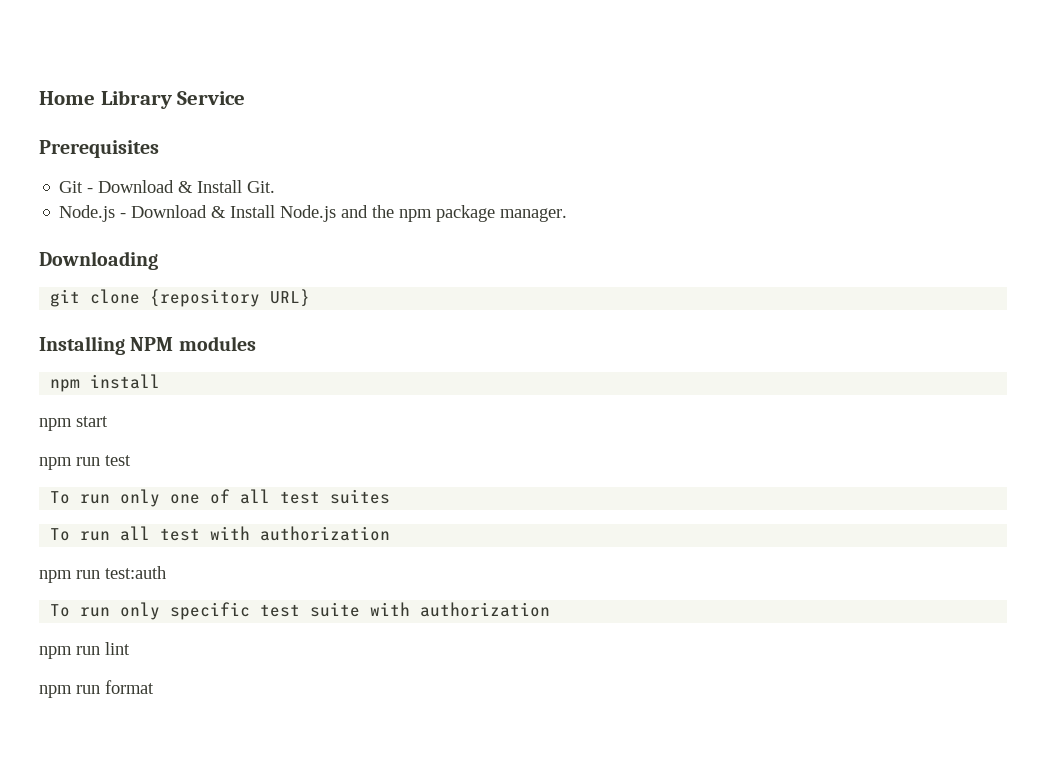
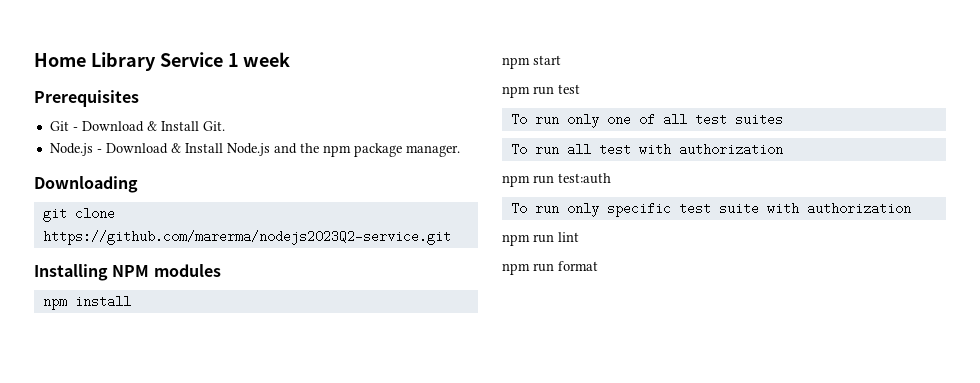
- Home Library Service
+ Home Library Service 1 week
- git clone {repository URL}
+ git clone https://github.com/marerma/nodejs2023Q2-service.git

